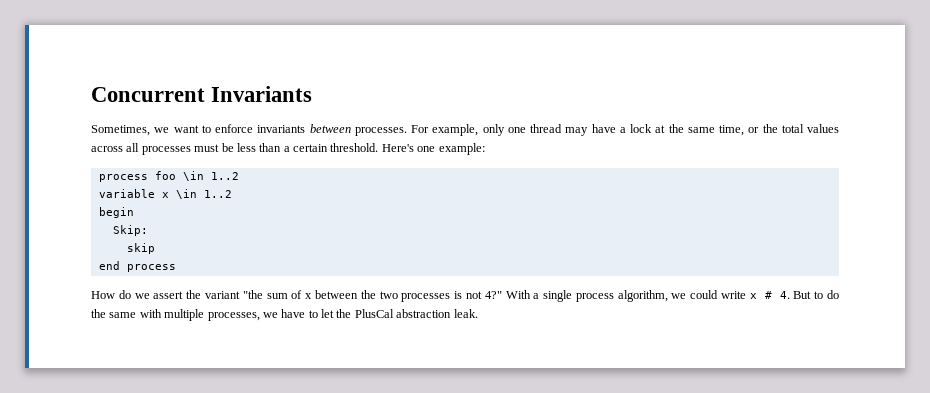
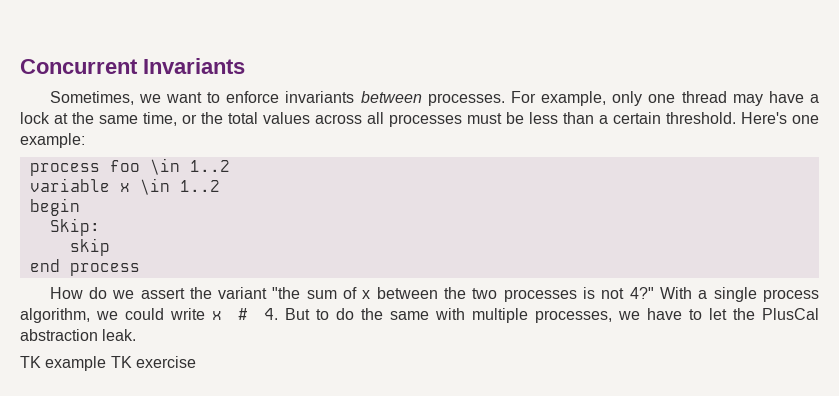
+ TK example TK exercise

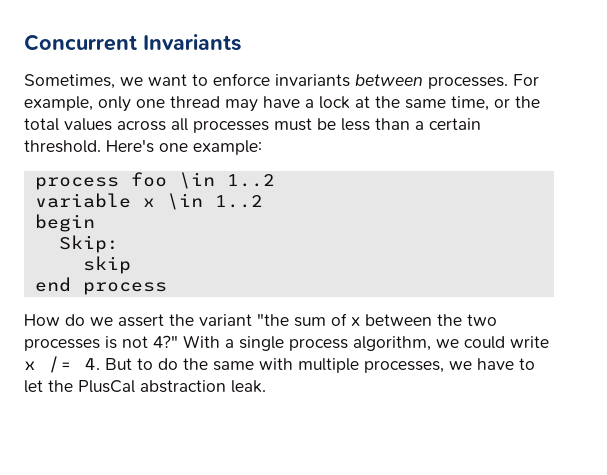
- With a single process algorithm, we could write x # 4. But to do the same with multiple processes, we have to let the PlusCal abstraction leak.
+ With a single process algorithm, we could write x /= 4. But to do the same with multiple processes, we have to let the PlusCal abstraction leak.
- TK example TK exercise

